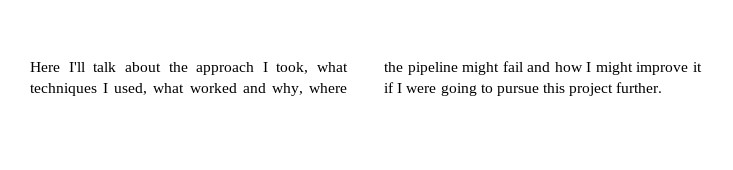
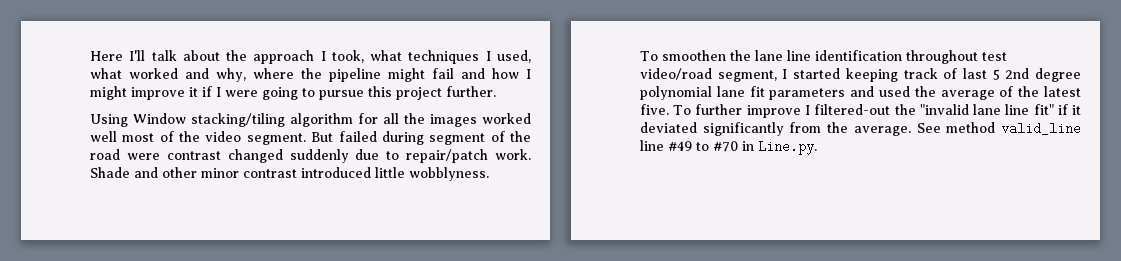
+ Using Window stacking/tiling algorithm for all the images worked well most of the video segment. But failed during segment of the road were contrast changed suddenly due to repair/patch work. Shade and other minor contrast introduced little wobblyness.
+ To smoothen the lane line identification throughout test video/road segment, I started keeping track of last 5 2nd degree polynomial lane fit parameters and used the average of the latest five. To further improve I filtered-out the "invalid lane line fit" if it deviated significantly from the average. See method valid_line line #49 to #70 in Line.py.

